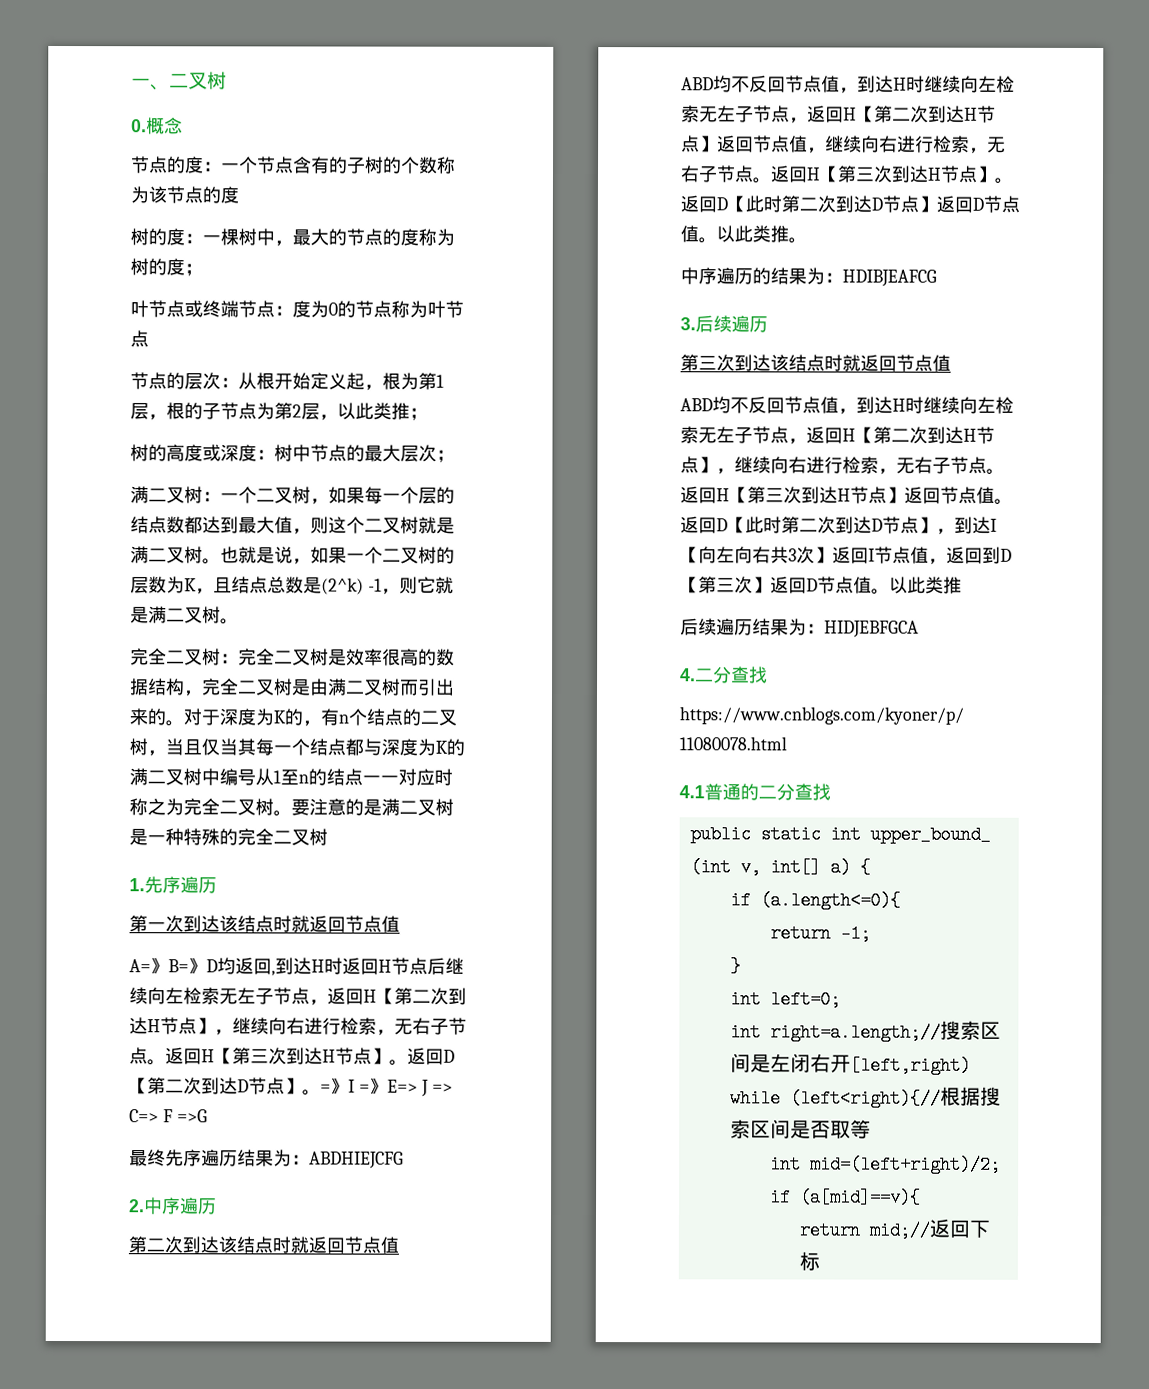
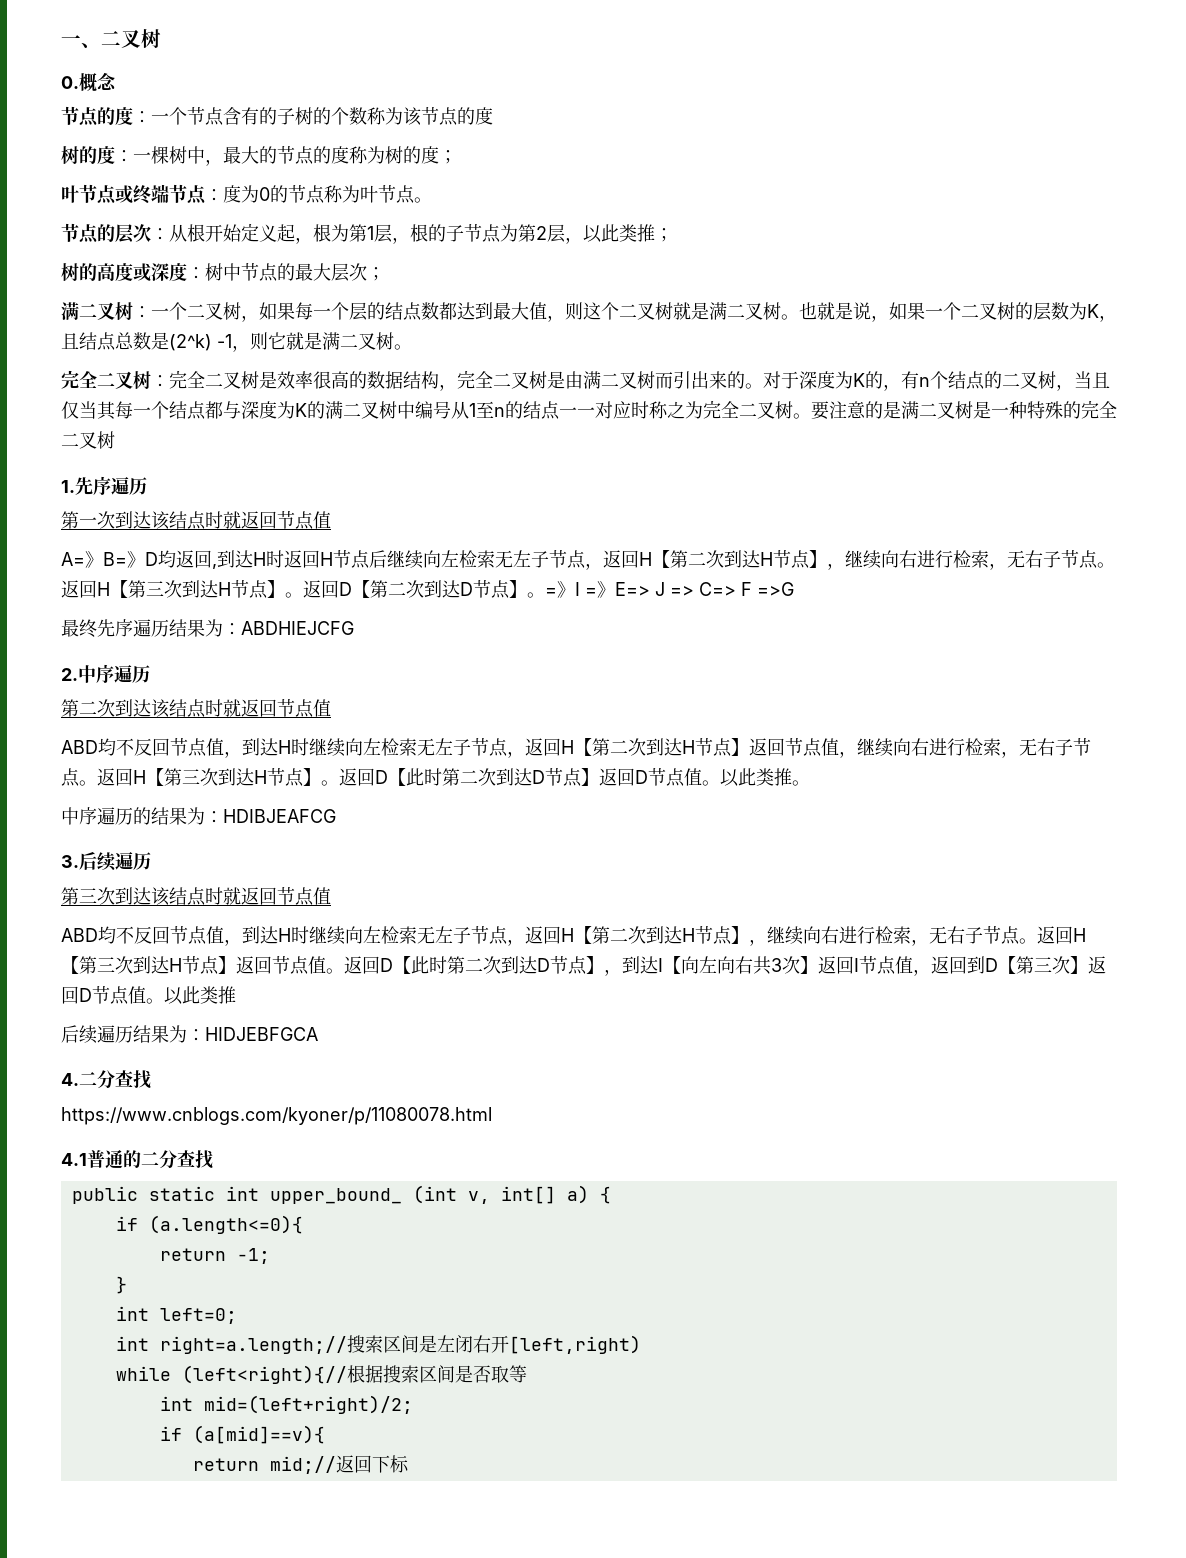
- 叶节点或终端节点：度为0的节点称为叶节点
+ 叶节点或终端节点：度为0的节点称为叶节点。

